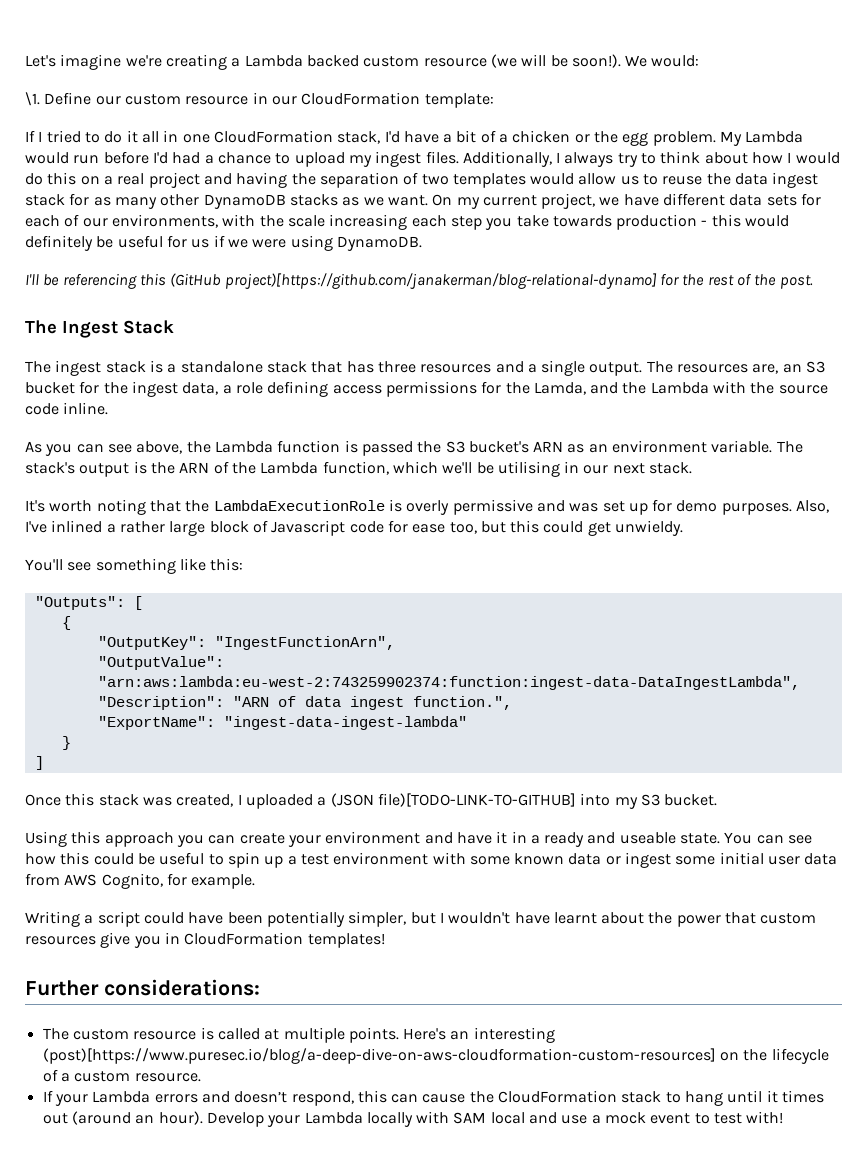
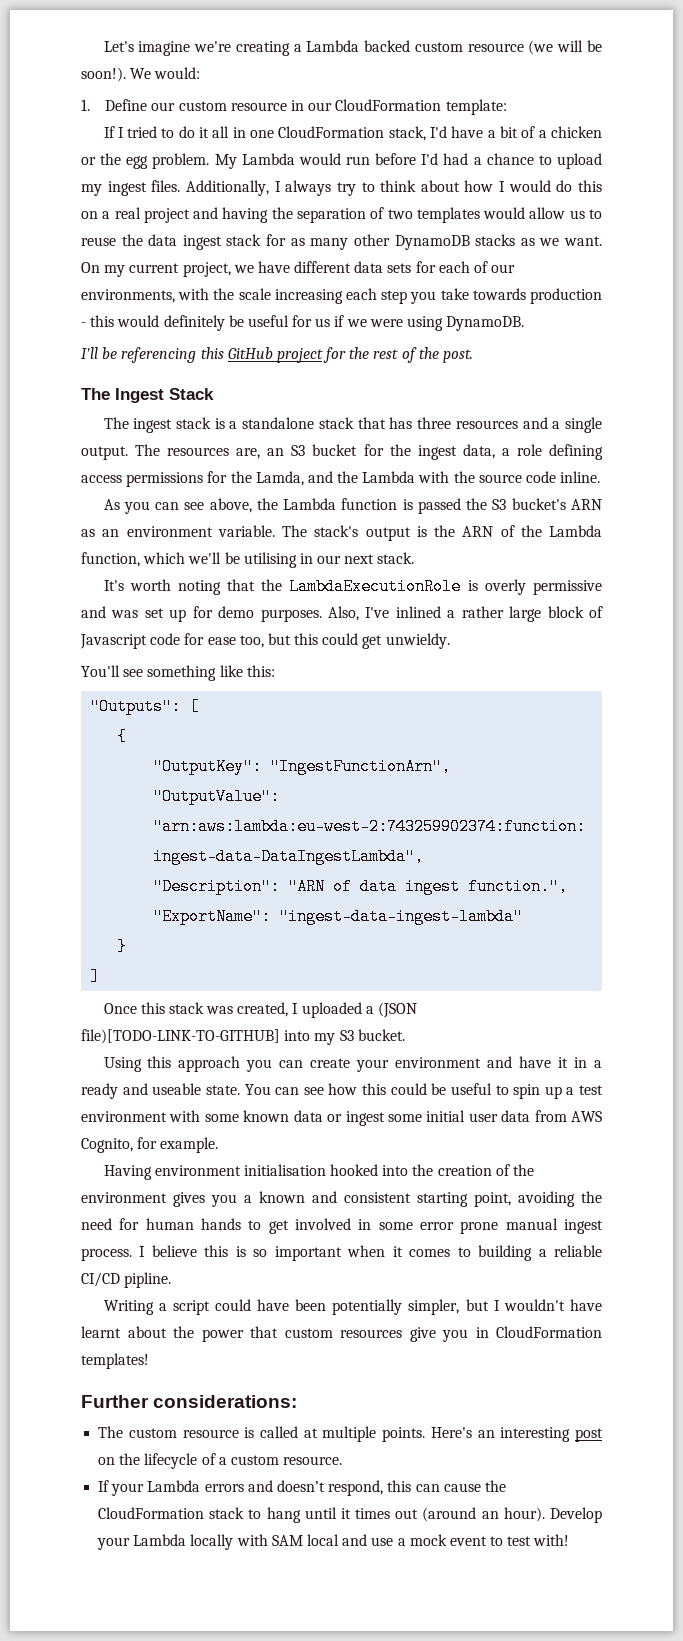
- \1. Define our custom resource in our CloudFormation template:
+ 1. Define our custom resource in our CloudFormation template:
- I'll be referencing this (GitHub project)[https://github.com/janakerman/blog-relational-dynamo] for the rest of the post.
+ I'll be referencing this GitHub project for the rest of the post.
+ Having environment initialisation hooked into the creation of the environment gives you a known and consistent starting point, avoiding the need for human hands to get involved in some error prone manual ingest process. I believe this is so important when it comes to building a reliable CI/CD pipline.
- Here's an interesting (post)[https://www.puresec.io/blog/a-deep-dive-on-aws-cloudformation-custom-resources] on the lifecycle of a custom resource.
+ Here's an interesting post on the lifecycle of a custom resource.

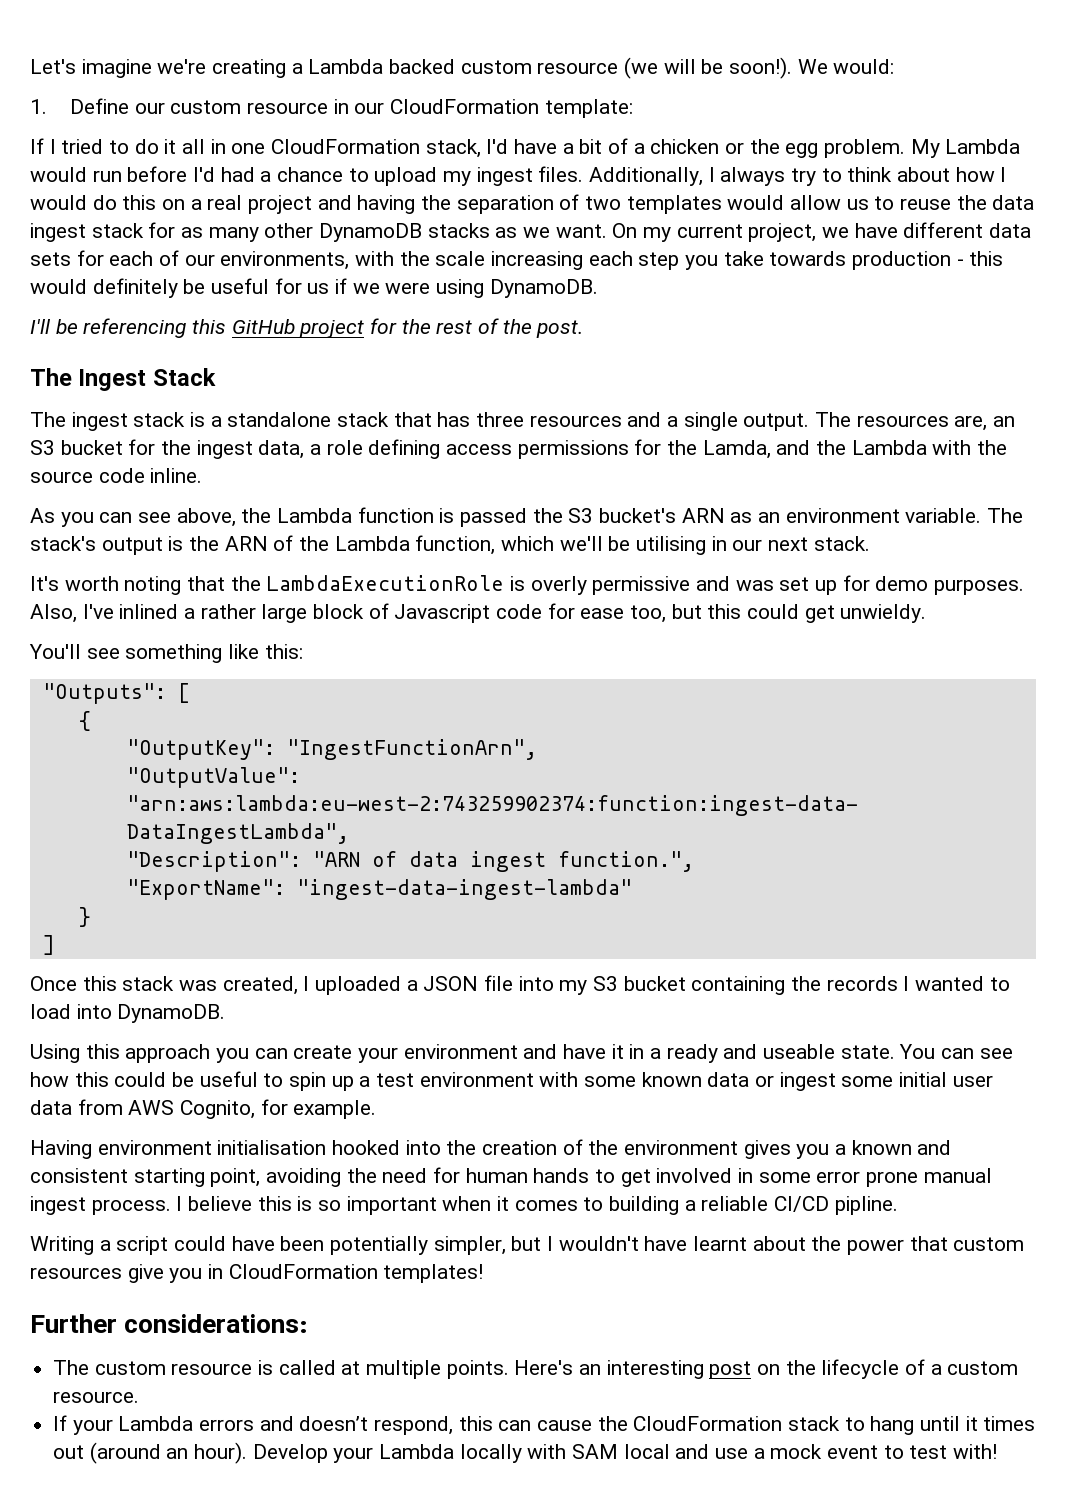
- Once this stack was created, I uploaded a (JSON file)[TODO-LINK-TO-GITHUB] into my S3 bucket.
+ Once this stack was created, I uploaded a JSON file into my S3 bucket containing the records I wanted to load into DynamoDB.

